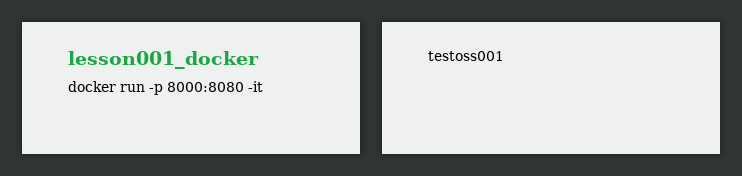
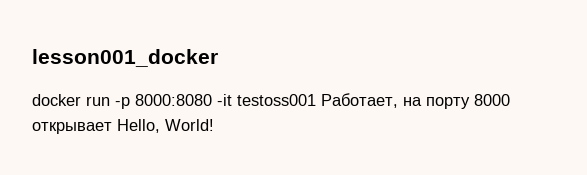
- docker run -p 8000:8080 -it testoss001
+ docker run -p 8000:8080 -it testoss001 Работает, на порту 8000 открывает Hello, World!

